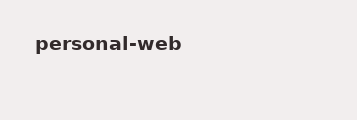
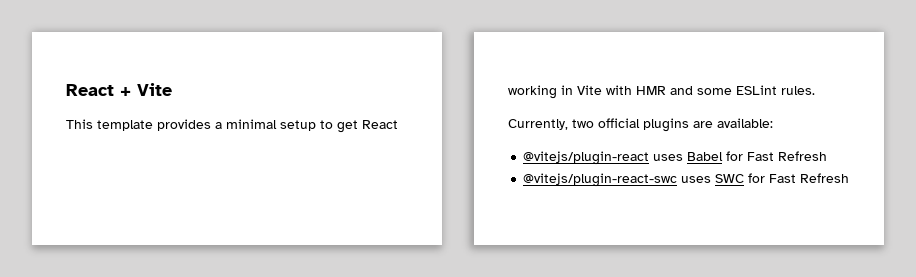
- personal-web
+ React + Vite
+ This template provides a minimal setup to get React working in Vite with HMR and some ESLint rules.
+ Currently, two official plugins are available:
+ @vitejs/plugin-react uses Babel for Fast Refresh
+ @vitejs/plugin-react-swc uses SWC for Fast Refresh

